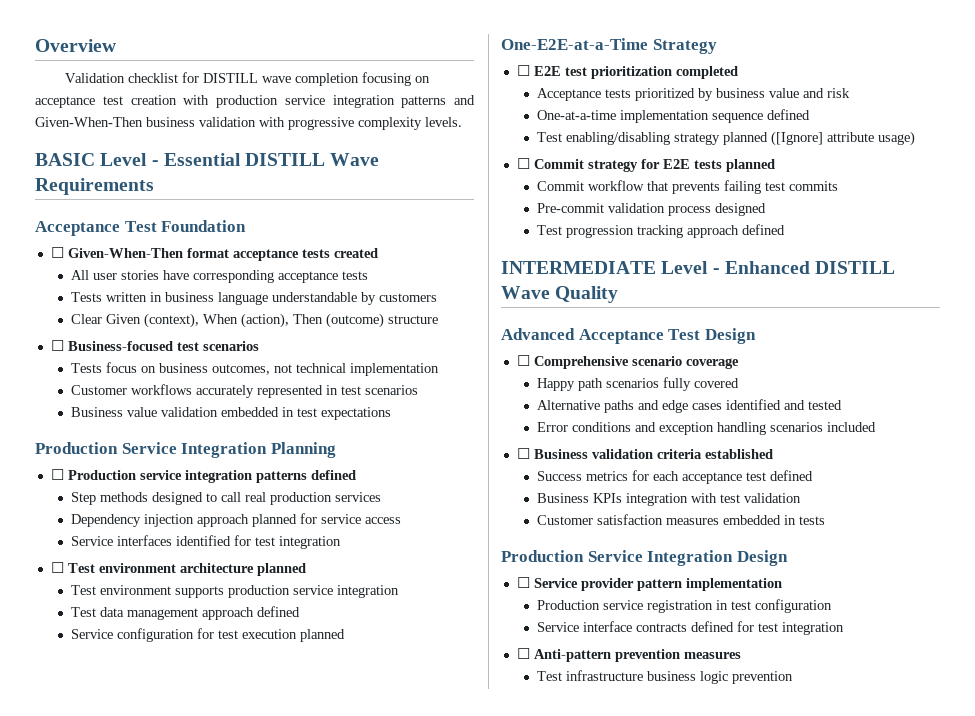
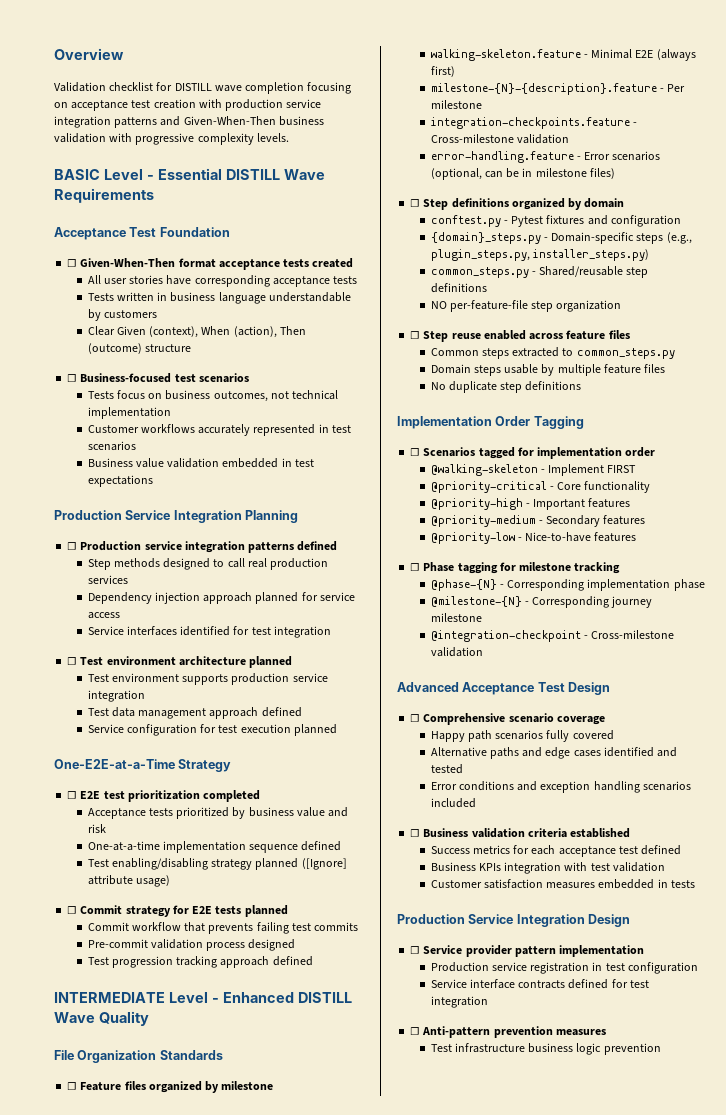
+ File Organization Standards
+ ☐ Feature files organized by milestone
+ walking-skeleton.feature - Minimal E2E (always first)
+ milestone-{N}-{description}.feature - Per milestone
+ integration-checkpoints.feature - Cross-milestone validation
+ error-handling.feature - Error scenarios (optional, can be in milestone files)
+ ☐ Step definitions organized by domain
+ conftest.py - Pytest fixtures and configuration
+ {domain}_steps.py - Domain-specific steps (e.g., plugin_steps.py, installer_steps.py)
+ common_steps.py - Shared/reusable step definitions
+ NO per-feature-file step organization
+ ☐ Step reuse enabled across feature files
+ Common steps extracted to common_steps.py
+ Domain steps usable by multiple feature files
+ No duplicate step definitions
+ Implementation Order Tagging
+ ☐ Scenarios tagged for implementation order
+ @walking-skeleton - Implement FIRST
+ @priority-critical - Core functionality
+ @priority-high - Important features
+ @priority-medium - Secondary features
+ @priority-low - Nice-to-have features
+ ☐ Phase tagging for milestone tracking
+ @phase-{N} - Corresponding implementation phase
+ @milestone-{N} - Corresponding journey milestone
+ @integration-checkpoint - Cross-milestone validation

